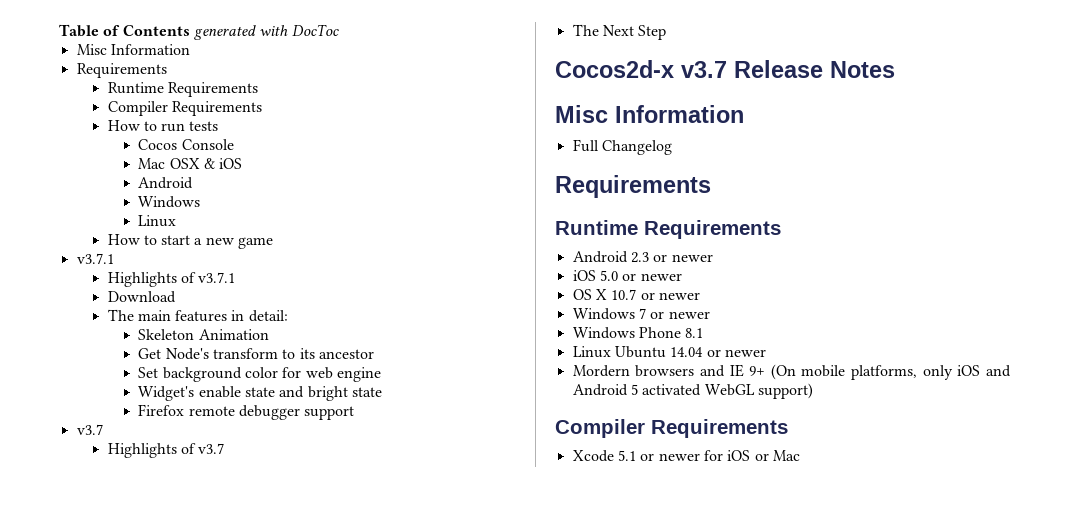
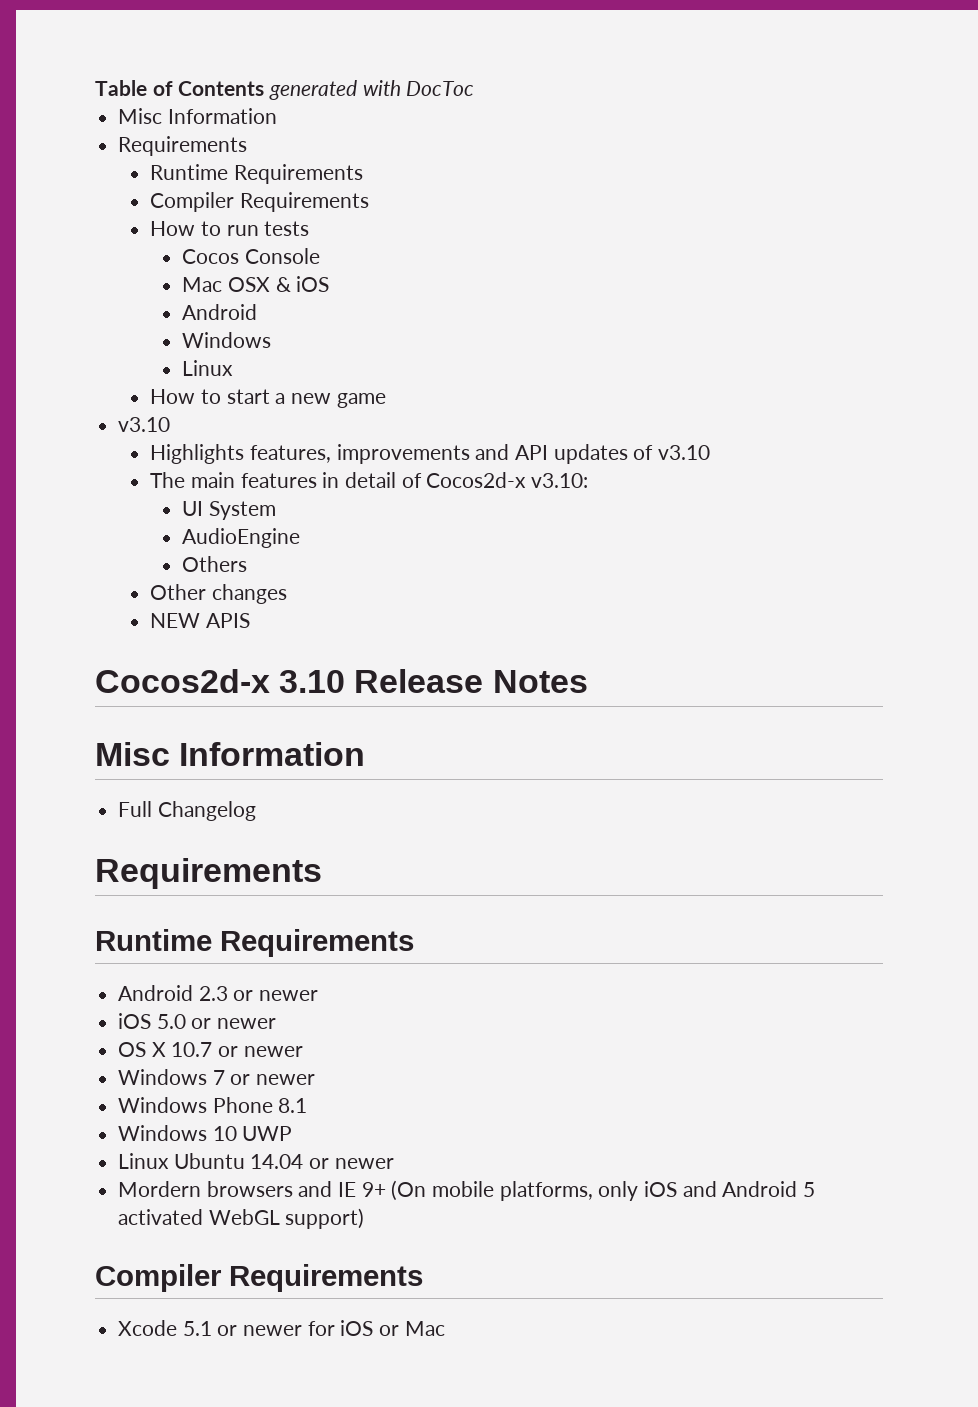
  How to start a new game
- v3.7.1
- Highlights of v3.7.1
- Download
- The main features in detail:
- Skeleton Animation
- Get Node's transform to its ancestor
- Set background color for web engine
- Widget's enable state and bright state
- Firefox remote debugger support
- v3.7
- Highlights of v3.7
- The Next Step
- Cocos2d-x v3.7 Release Notes
+ v3.10
+ Highlights features, improvements and API updates of v3.10
+ The main features in detail of Cocos2d-x v3.10:
+ UI System
+ AudioEngine
+ Others
+ Other changes
+ NEW APIS
+ Cocos2d-x 3.10 Release Notes
+ Windows 10 UWP

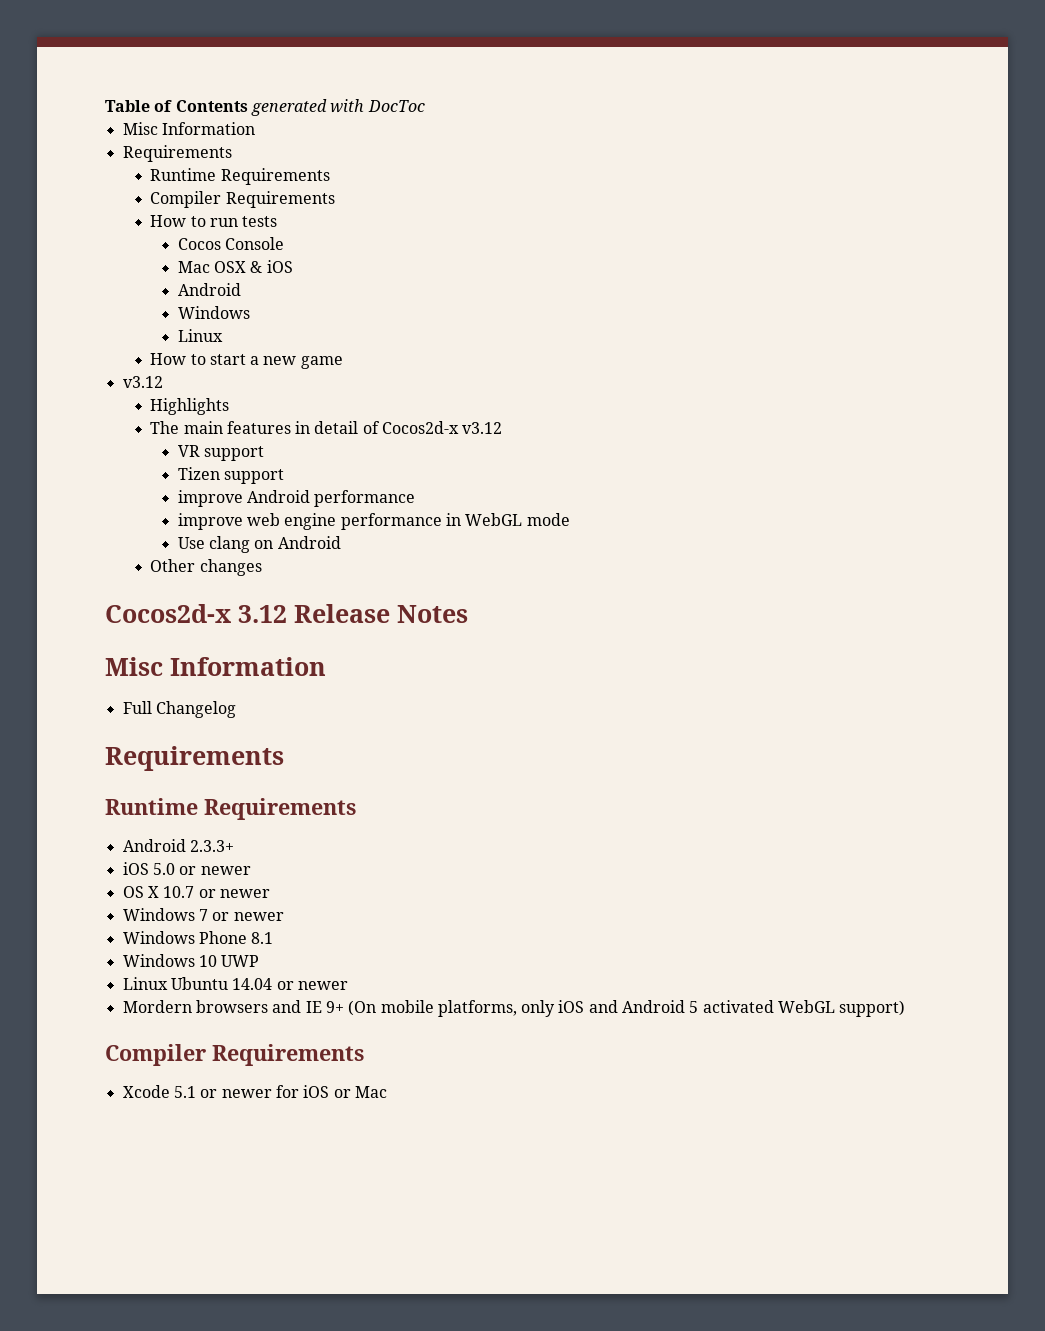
  How to start a new game
- v3.10
+ v3.12
- Highlights features, improvements and API updates of v3.10
+ Highlights
- The main features in detail of Cocos2d-x v3.10:
- UI System
- AudioEngine
- Others
+ The main features in detail of Cocos2d-x v3.12
+ VR support
+ Tizen support
+ improve Android performance
+ improve web engine performance in WebGL mode
+ Use clang on Android
- NEW APIS
- Cocos2d-x 3.10 Release Notes
+ Cocos2d-x 3.12 Release Notes
- Android 2.3 or newer
+ Android 2.3.3+

